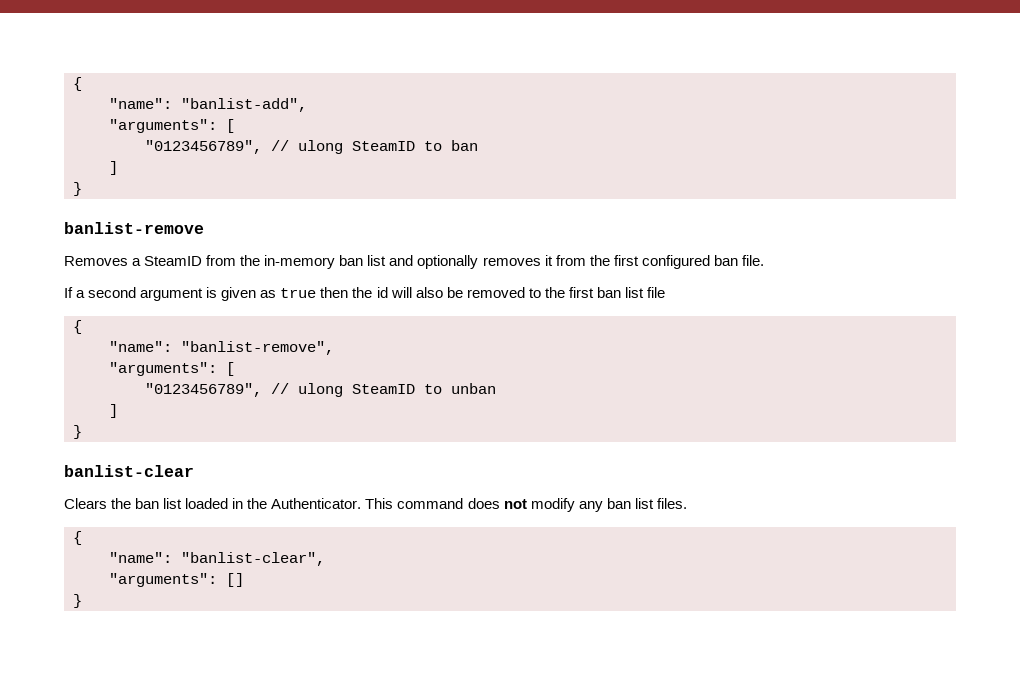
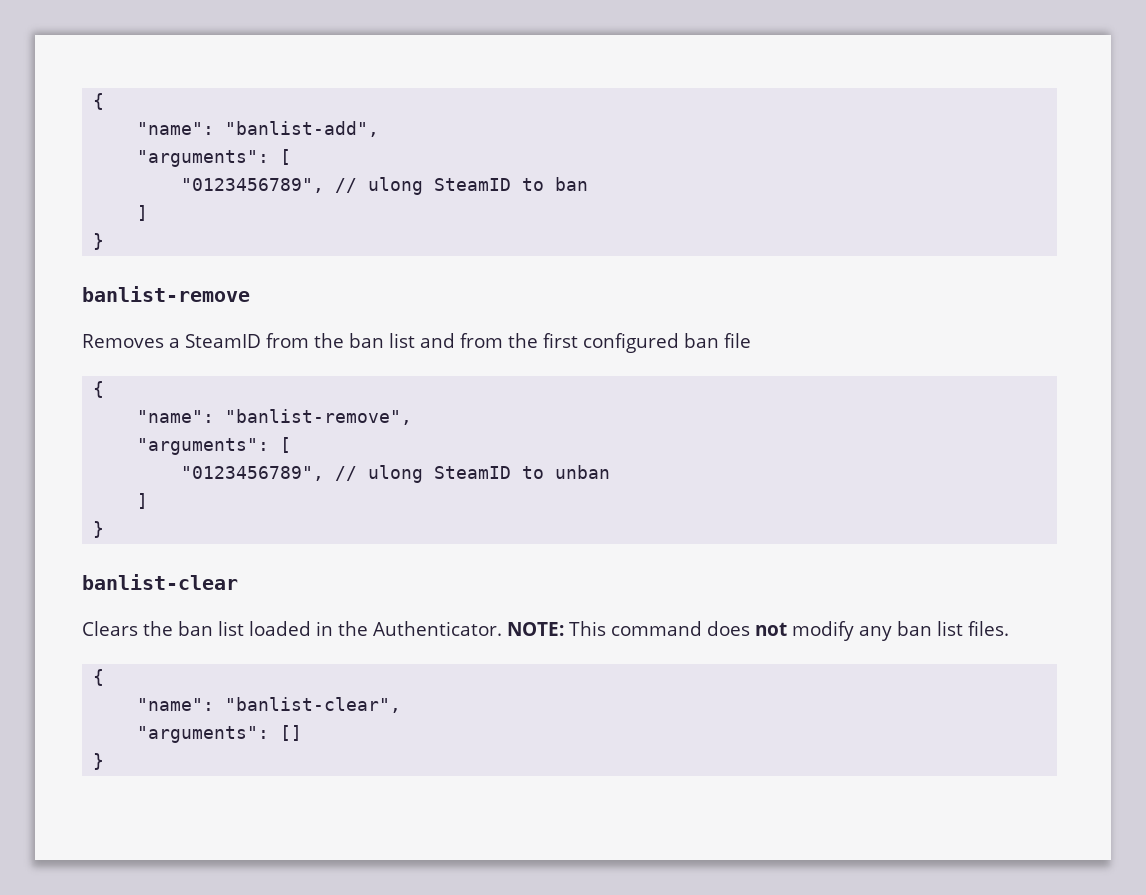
- Removes a SteamID from the in-memory ban list and optionally removes it from the first configured ban file.
- If a second argument is given as true then the id will also be removed to the first ban list file
+ Removes a SteamID from the ban list and from the first configured ban file
- This command does not modify any ban list files.
+ NOTE: This command does not modify any ban list files.

